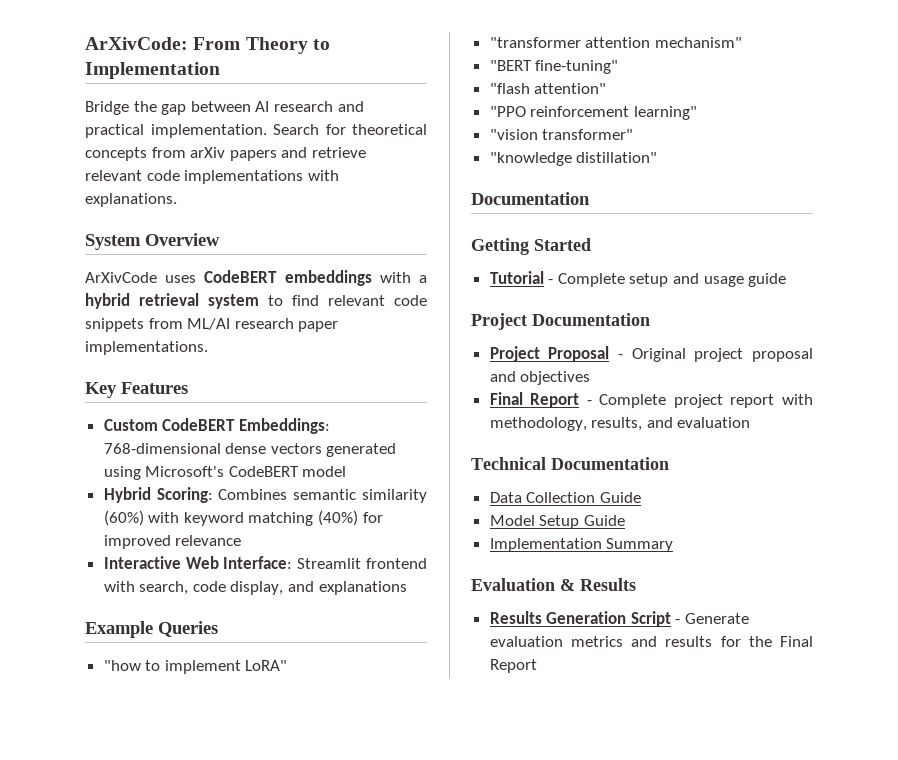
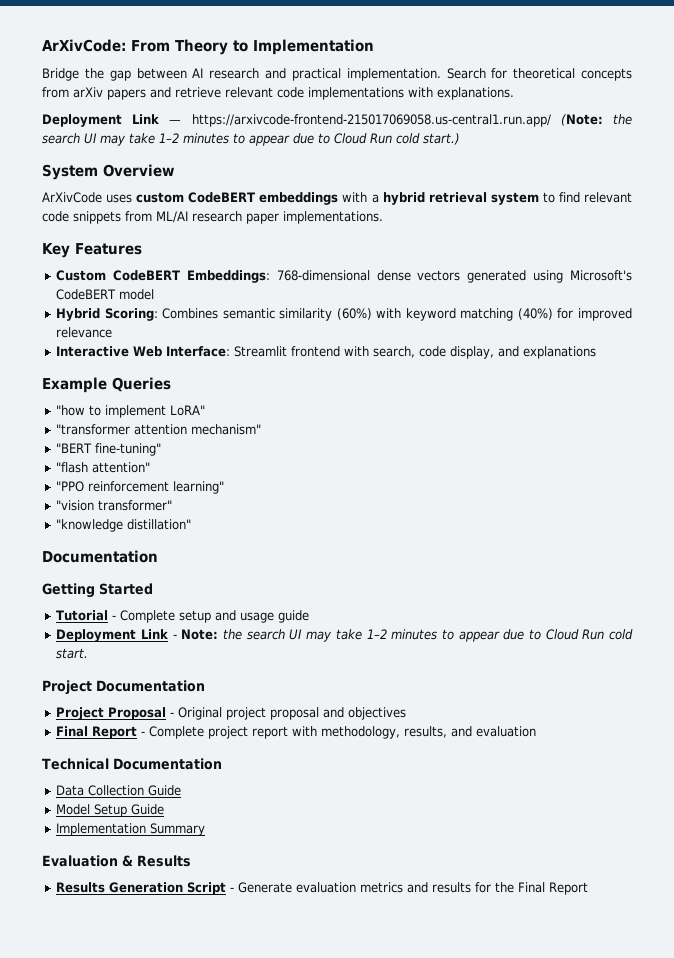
+ Deployment Link — https://arxivcode-frontend-215017069058.us-central1.run.app/ (Note: the search UI may take 1–2 minutes to appear due to Cloud Run cold start.)
- ArXivCode uses CodeBERT embeddings with a hybrid retrieval system to find relevant code snippets from ML/AI research paper implementations.
+ ArXivCode uses custom CodeBERT embeddings with a hybrid retrieval system to find relevant code snippets from ML/AI research paper implementations.
+ Deployment Link - Note: the search UI may take 1–2 minutes to appear due to Cloud Run cold start.

